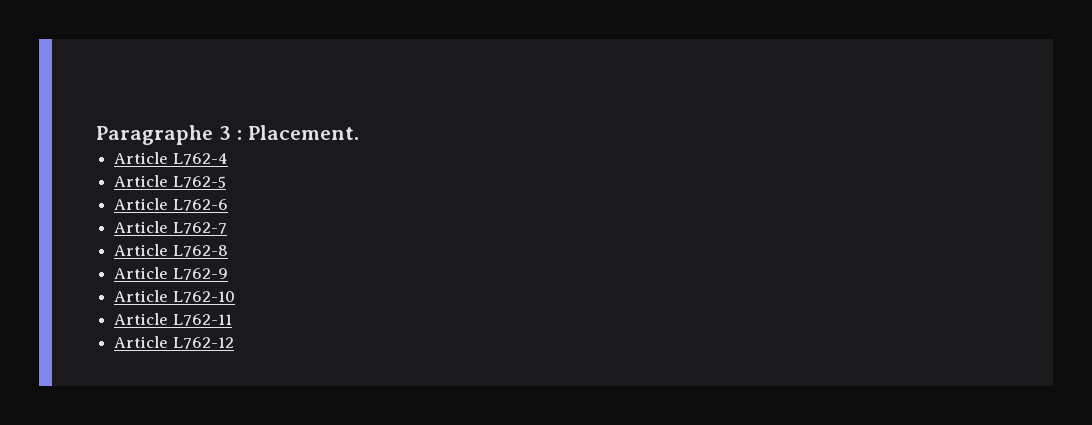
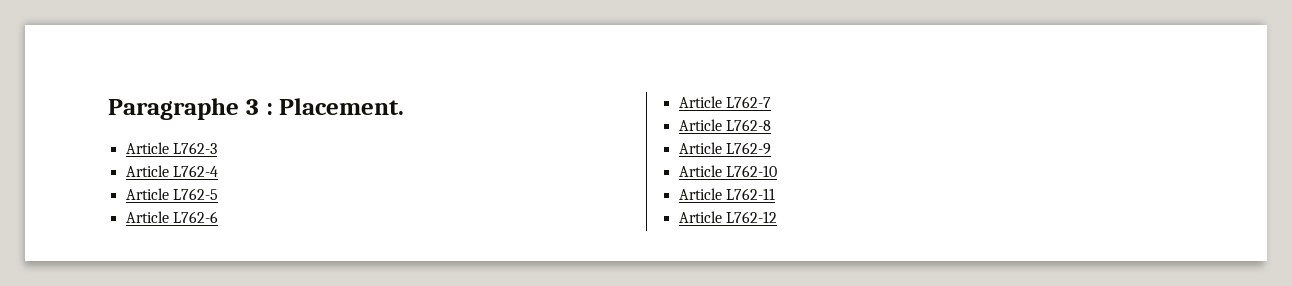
+ Article L762-3

